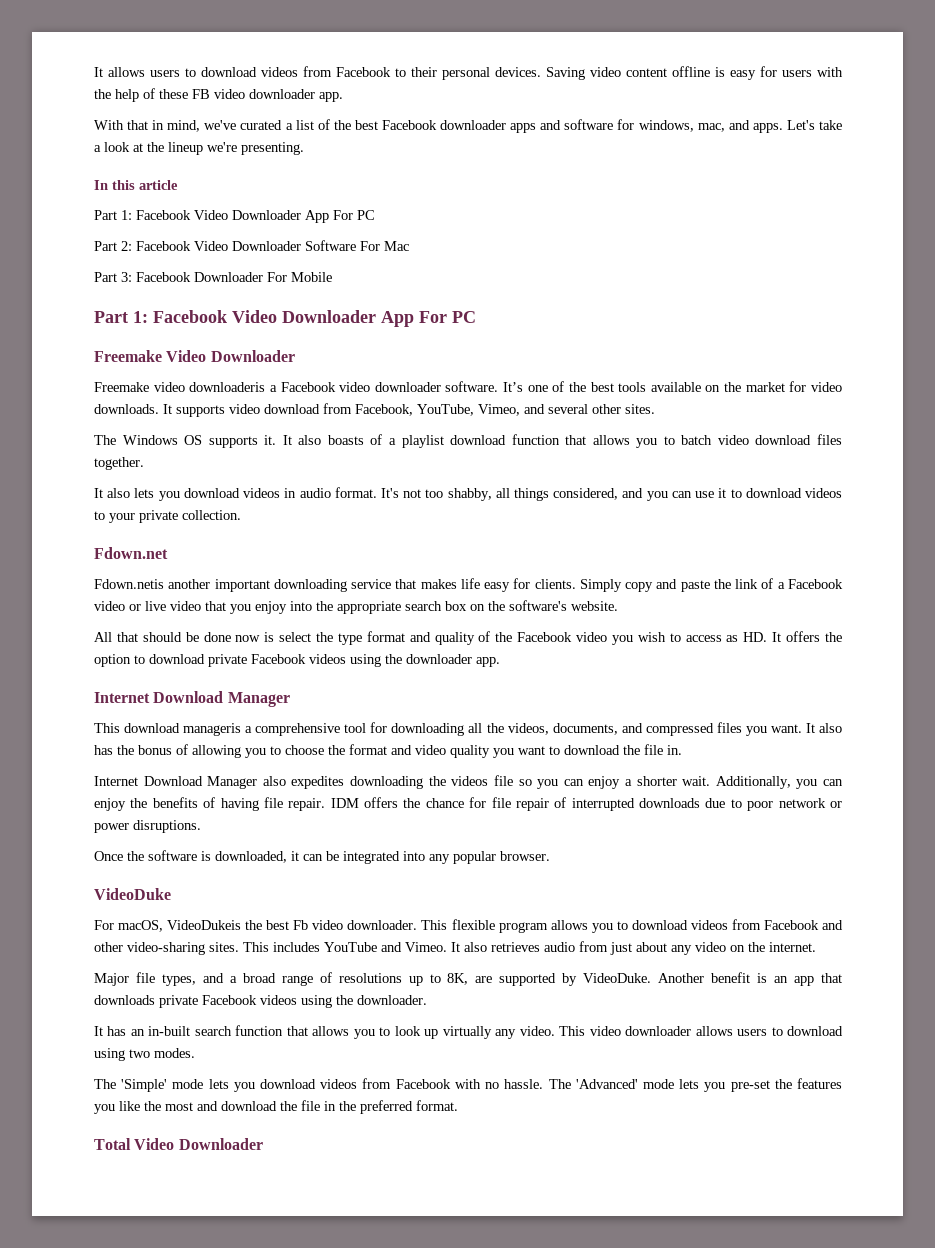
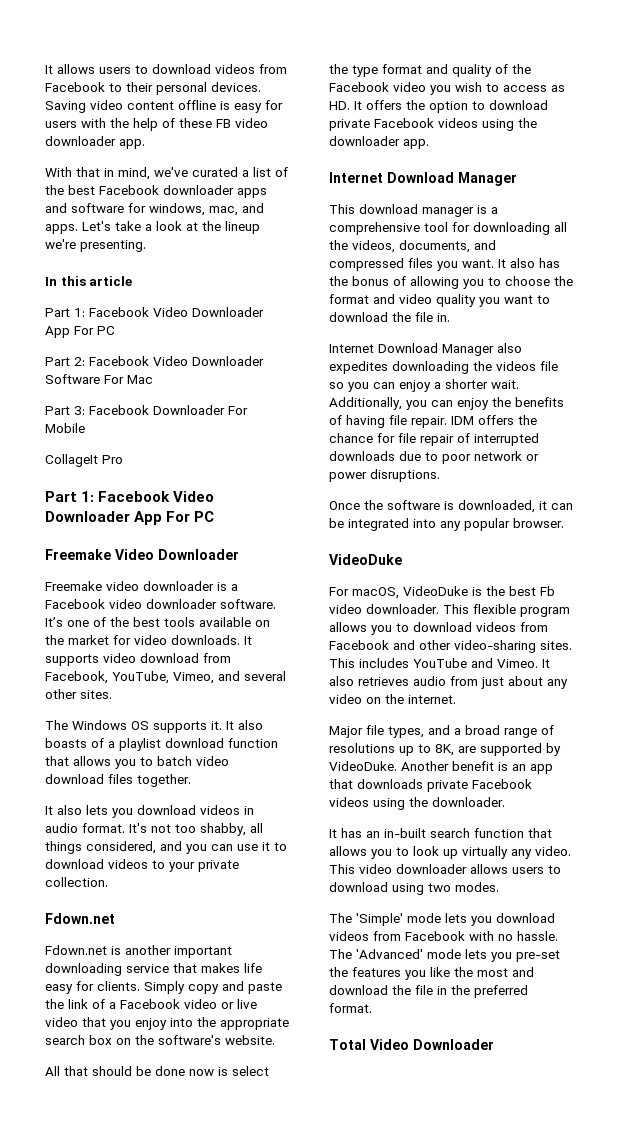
+ CollageIt Pro
- Freemake video downloaderis a Facebook video downloader software.
+ Freemake video downloader is a Facebook video downloader software.
- Fdown.netis another important downloading service that makes life easy for clients.
+ Fdown.net is another important downloading service that makes life easy for clients.
- This download manageris a comprehensive tool for downloading all the videos, documents, and compressed files you want.
+ This download manager is a comprehensive tool for downloading all the videos, documents, and compressed files you want.
- For macOS, VideoDukeis the best Fb video downloader.
+ For macOS, VideoDuke is the best Fb video downloader.

